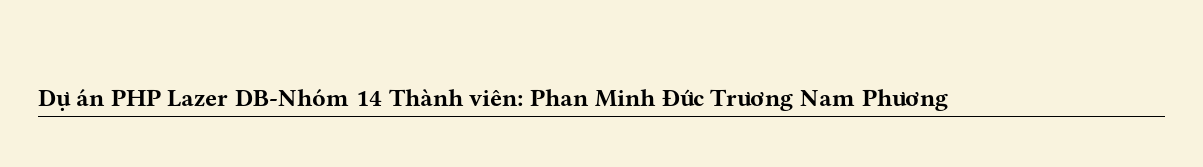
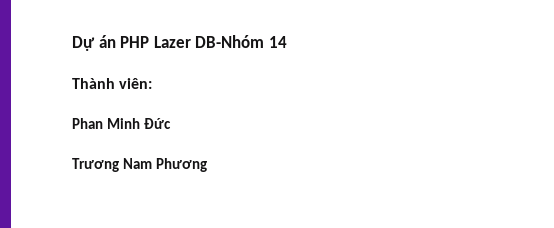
- Dự án PHP Lazer DB-Nhóm 14 Thành viên: Phan Minh Đức Trương Nam Phương
+ Dự án PHP Lazer DB-Nhóm 14
+ Thành viên:
+ Phan Minh Đức
+ Trương Nam Phương

